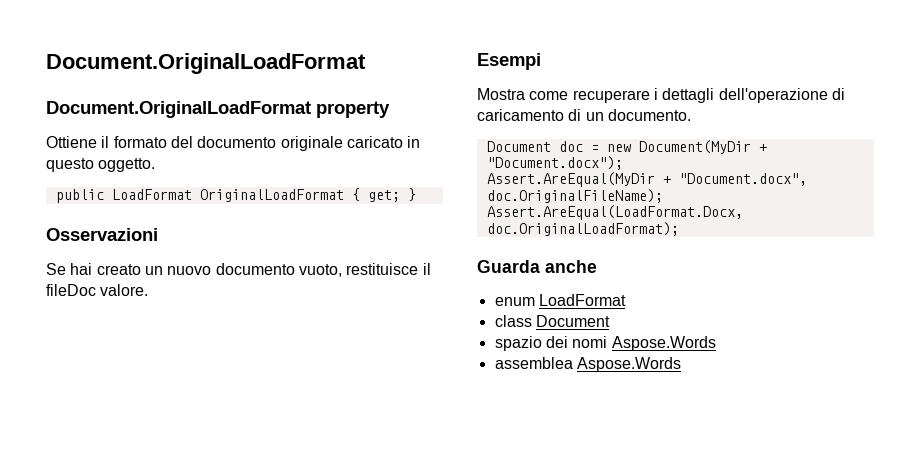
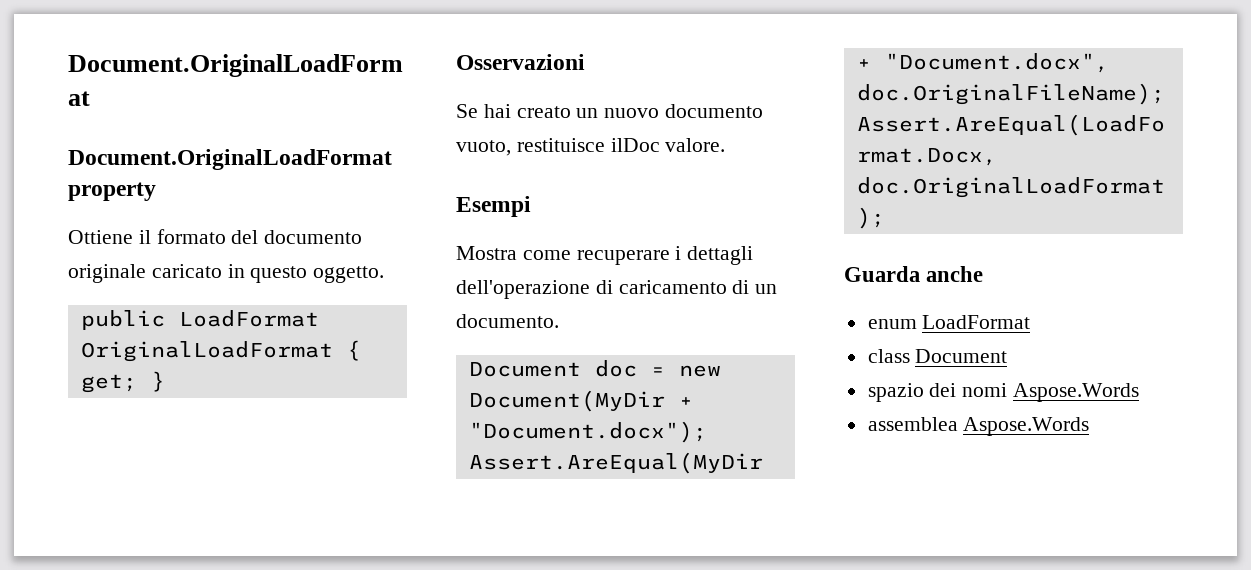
- Se hai creato un nuovo documento vuoto, restituisce il fileDoc valore.
+ Se hai creato un nuovo documento vuoto, restituisce ilDoc valore.

